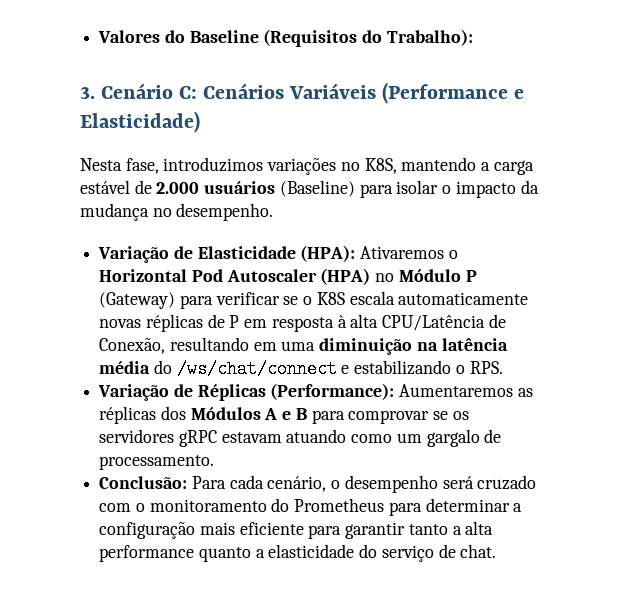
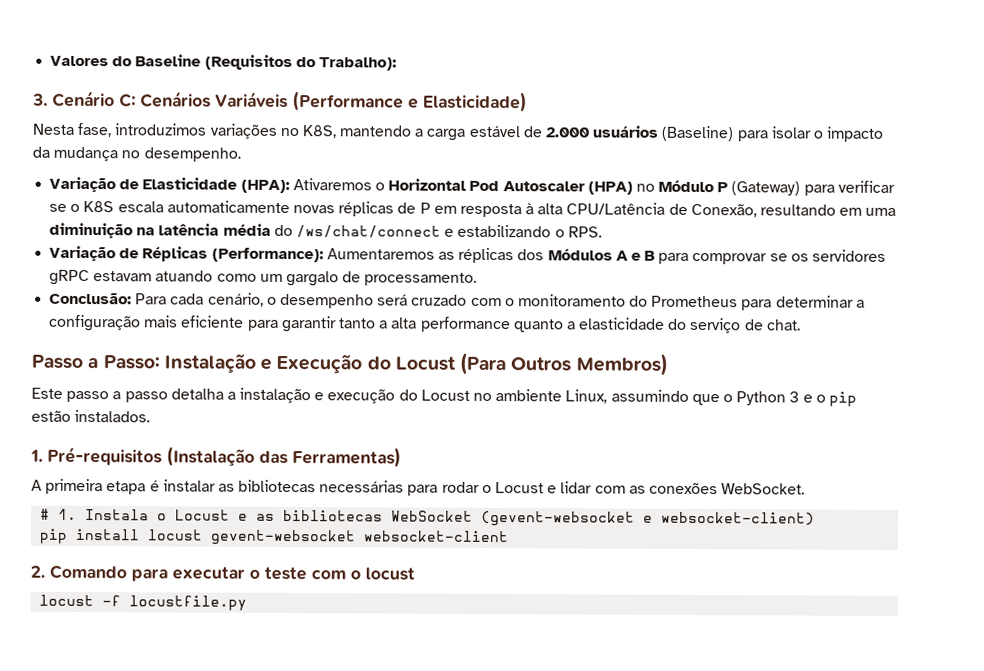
+ Passo a Passo: Instalação e Execução do Locust (Para Outros Membros)
+ Este passo a passo detalha a instalação e execução do Locust no ambiente Linux, assumindo que o Python 3 e o pip estão instalados.
+ 1. Pré-requisitos (Instalação das Ferramentas)
+ A primeira etapa é instalar as bibliotecas necessárias para rodar o Locust e lidar com as conexões WebSocket.
+ # 1. Instala o Locust e as bibliotecas WebSocket (gevent-websocket e websocket-client)
+ pip install locust gevent-websocket websocket-client
+ 2. Comando para executar o teste com o locust
+ locust -f locustfile.py

